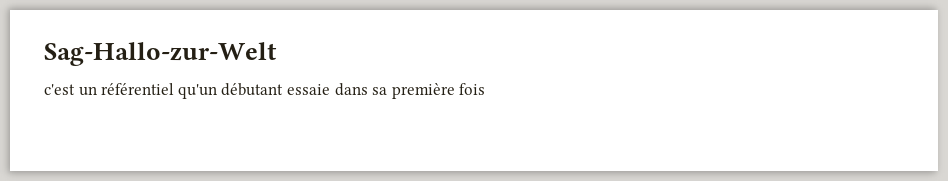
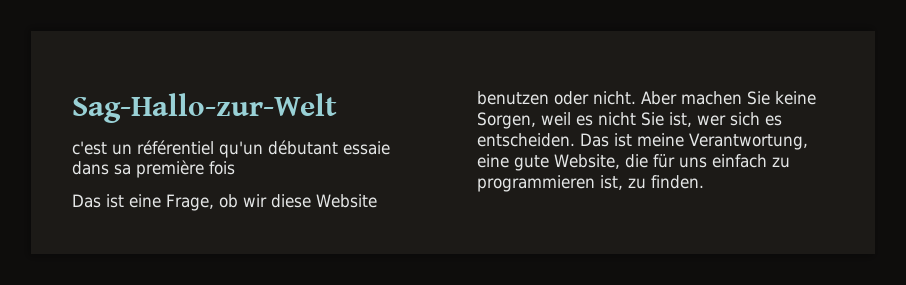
+ Das ist eine Frage, ob wir diese Website benutzen oder nicht. Aber machen Sie keine Sorgen, weil es nicht Sie ist, wer sich es entscheiden. Das ist meine Verantwortung, eine gute Website, die für uns einfach zu programmieren ist, zu finden.

